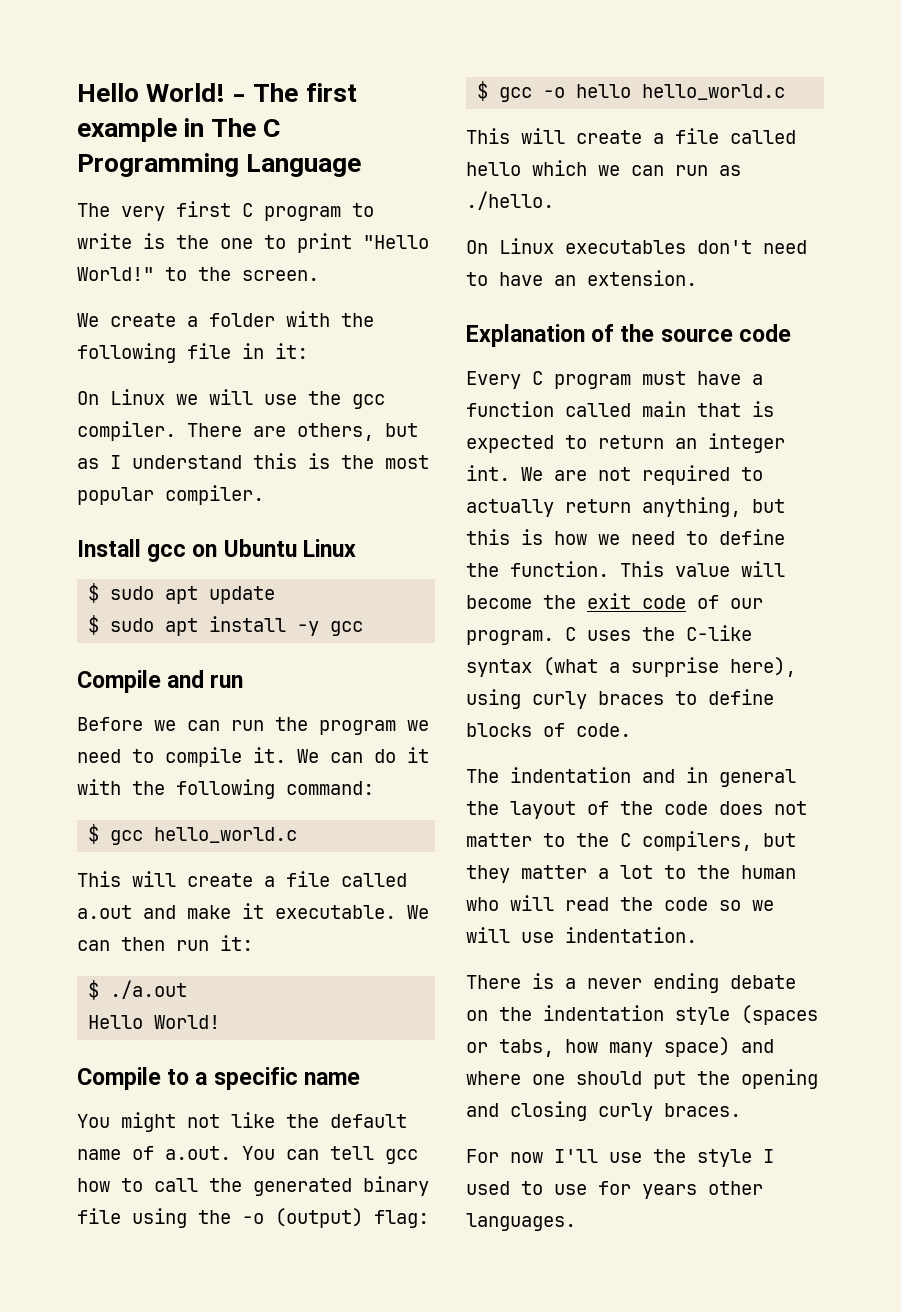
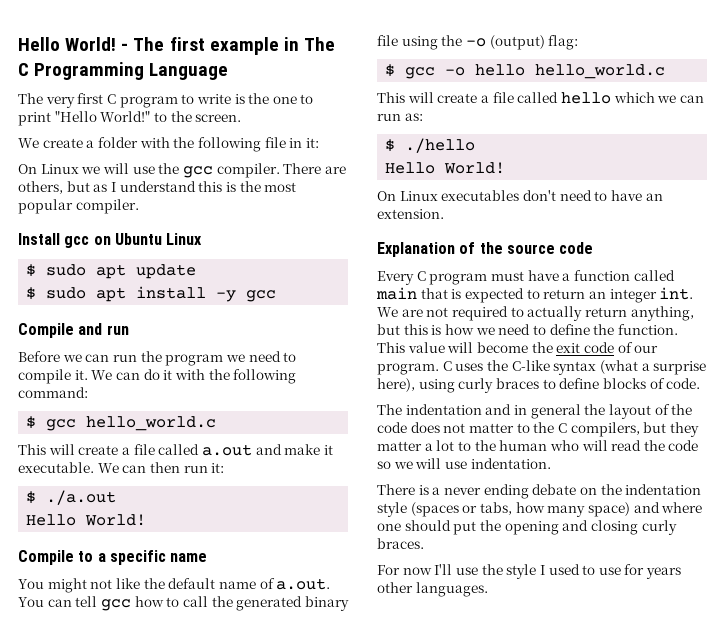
- This will create a file called hello which we can run as ./hello.
+ This will create a file called hello which we can run as:
+ $ ./hello
+ Hello World!

